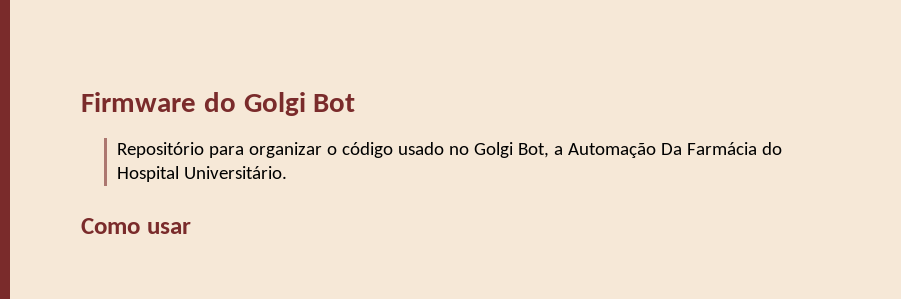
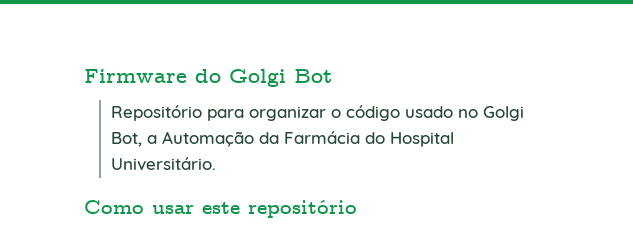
- Repositório para organizar o código usado no Golgi Bot, a Automação Da Farmácia do Hospital Universitário.
+ Repositório para organizar o código usado no Golgi Bot, a Automação da Farmácia do Hospital Universitário.
- Como usar
+ Como usar este repositório

